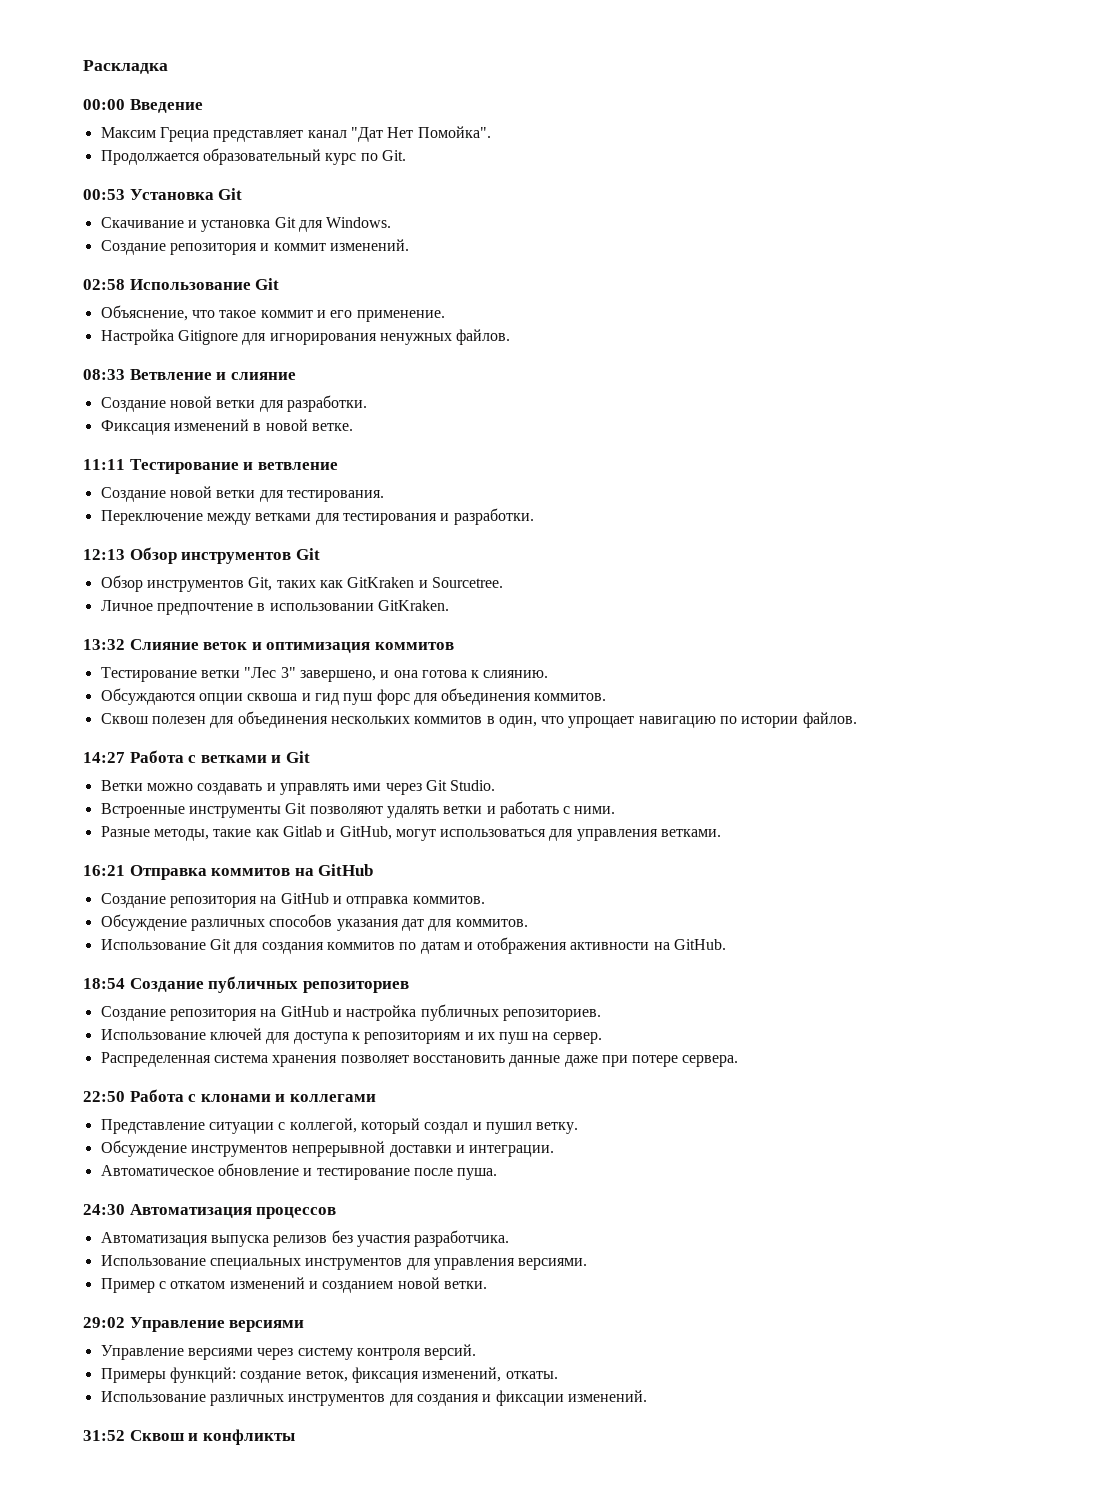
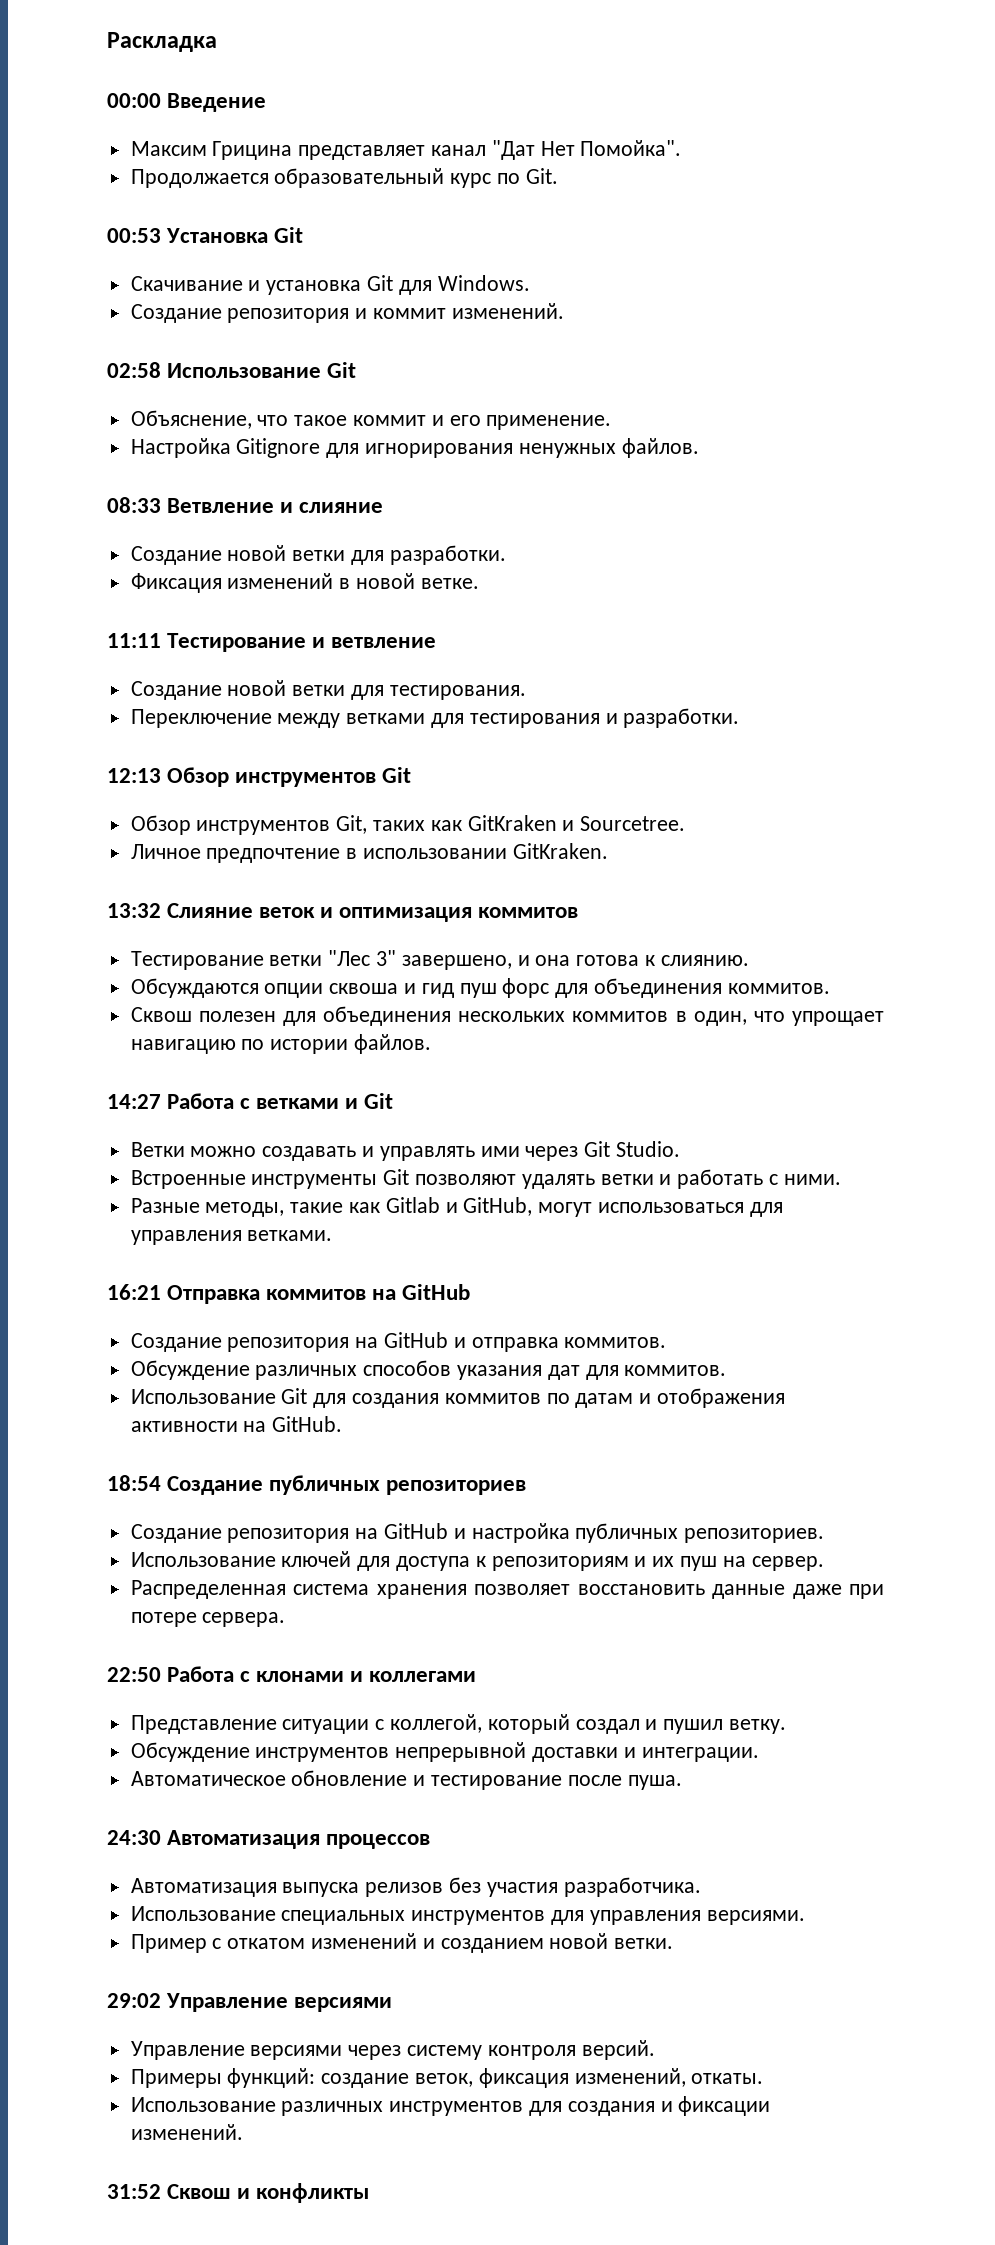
- Максим Грециа представляет канал "Дат Нет Помойка".
+ Максим Грицина представляет канал "Дат Нет Помойка".

